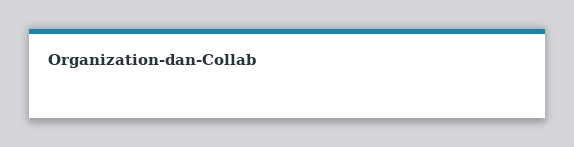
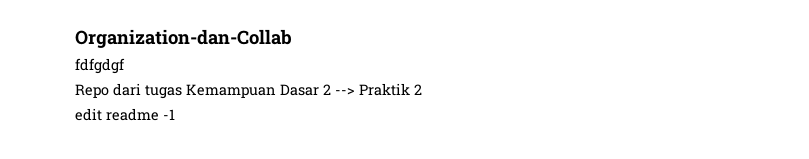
+ fdfgdgf
+ Repo dari tugas Kemampuan Dasar 2 --> Praktik 2
+ edit readme -1

